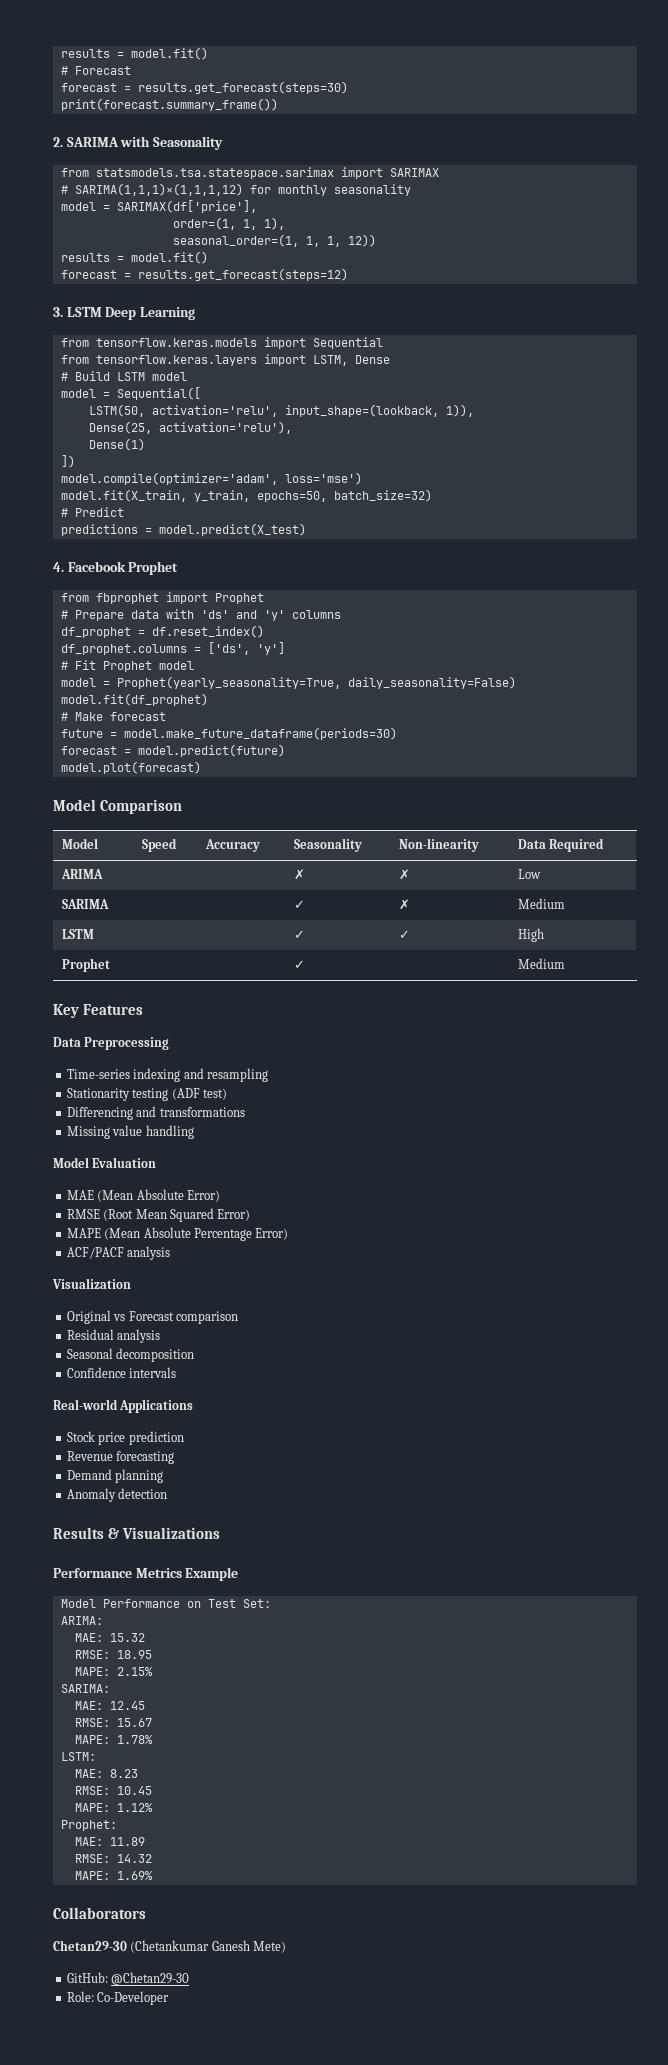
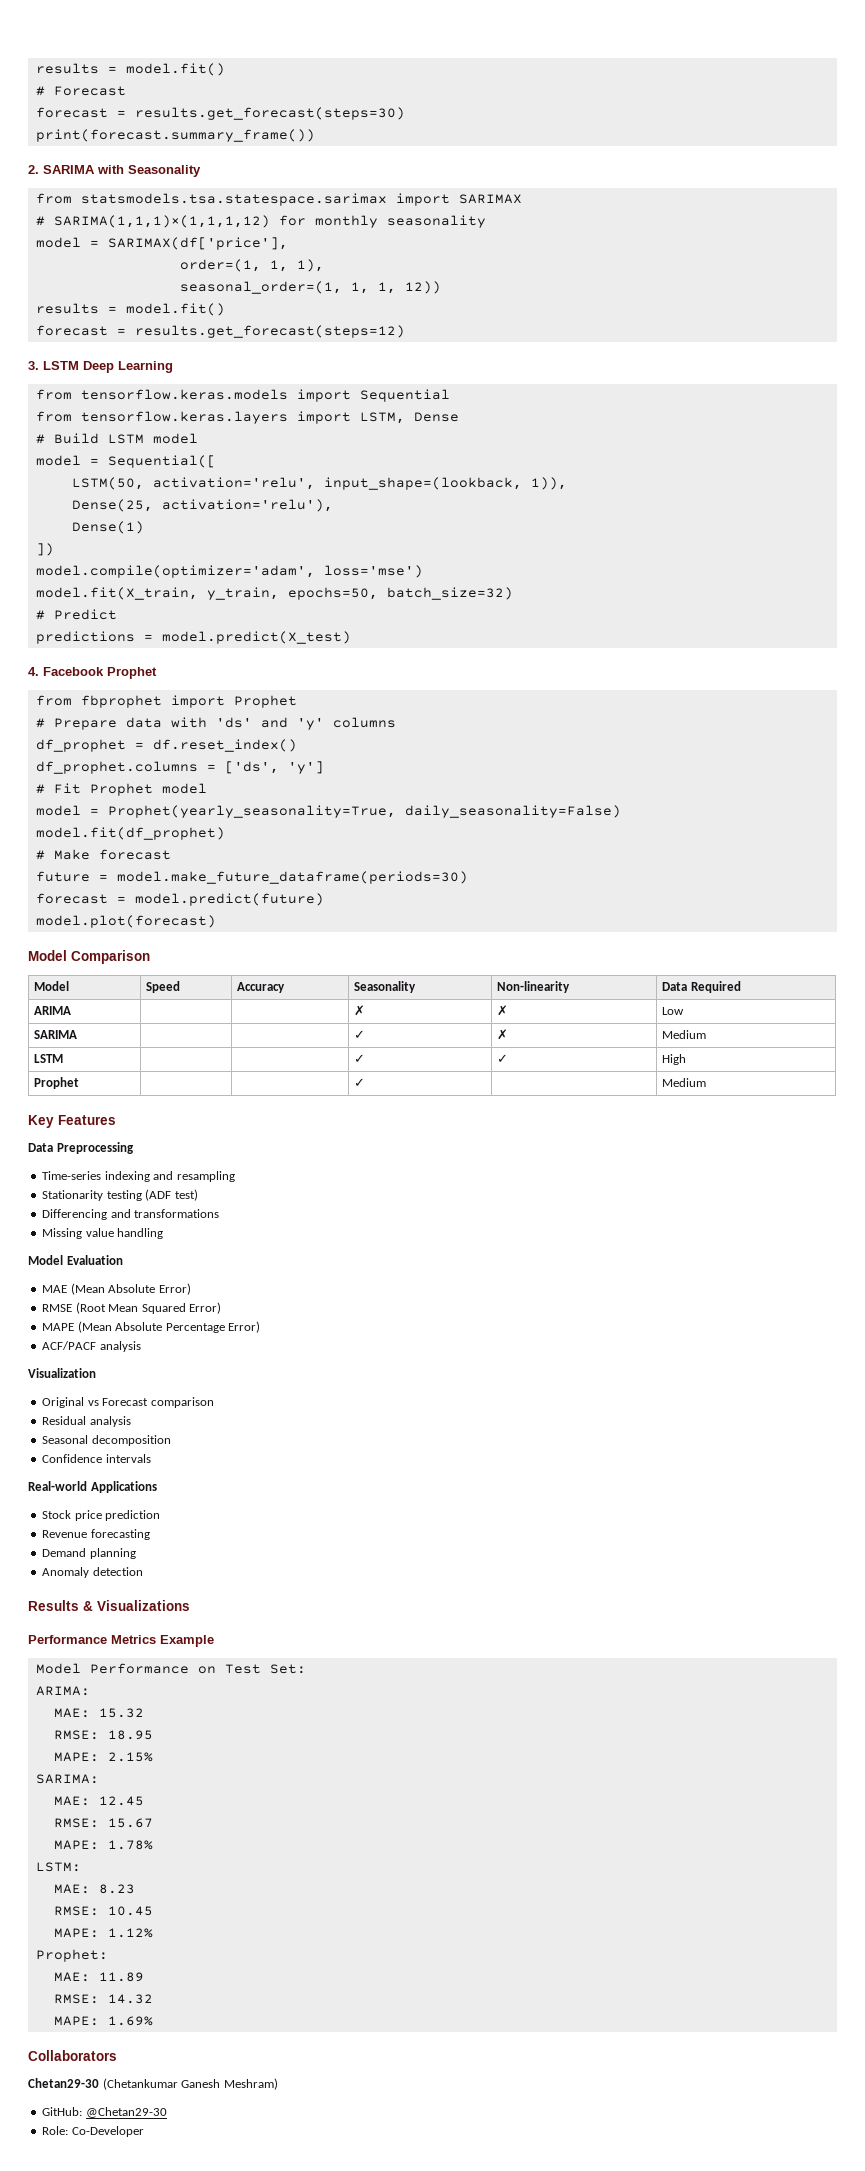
- Chetan29-30 (Chetankumar Ganesh Mete)
+ Chetan29-30 (Chetankumar Ganesh Meshram)

